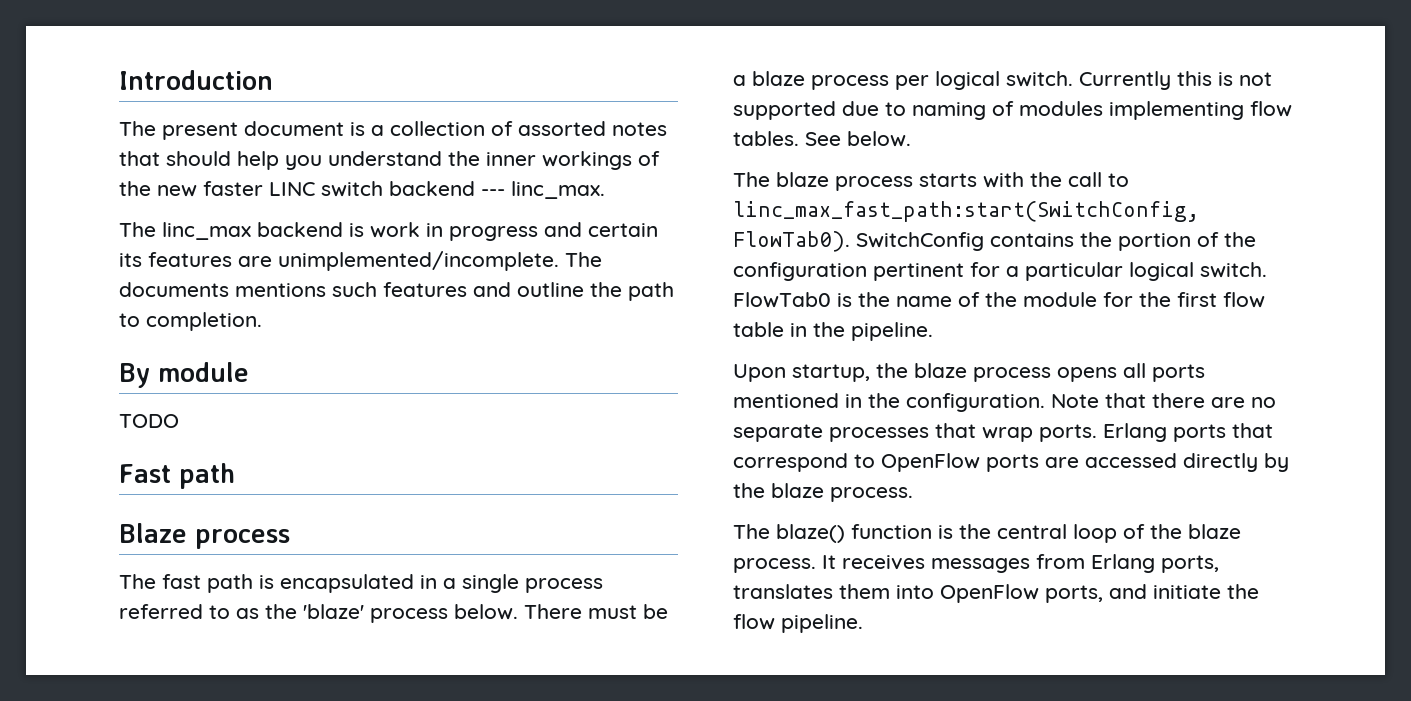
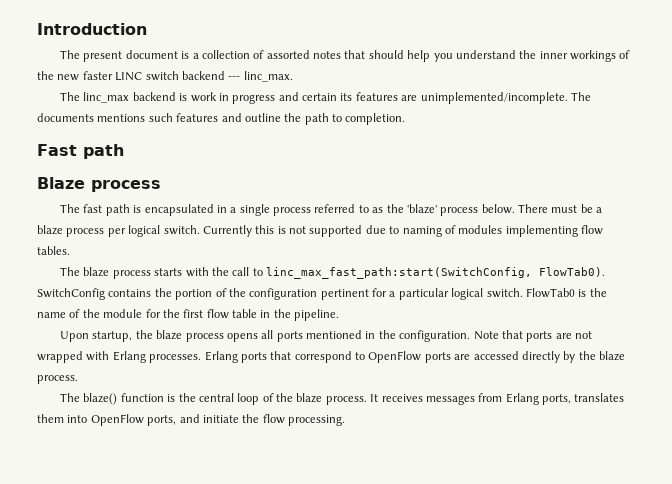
- By module
- TODO
- See below.
- Note that there are no separate processes that wrap ports.
+ Note that ports are not wrapped with Erlang processes.
- It receives messages from Erlang ports, translates them into OpenFlow ports, and initiate the flow pipeline.
+ It receives messages from Erlang ports, translates them into OpenFlow ports, and initiate the flow processing.

